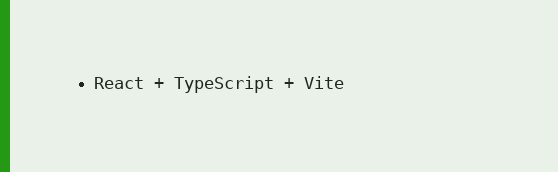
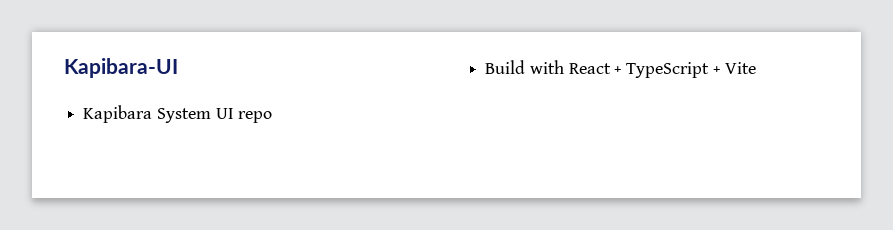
- React + TypeScript + Vite
+ Kapibara-UI
+ Kapibara System UI repo
+ Build with React + TypeScript + Vite

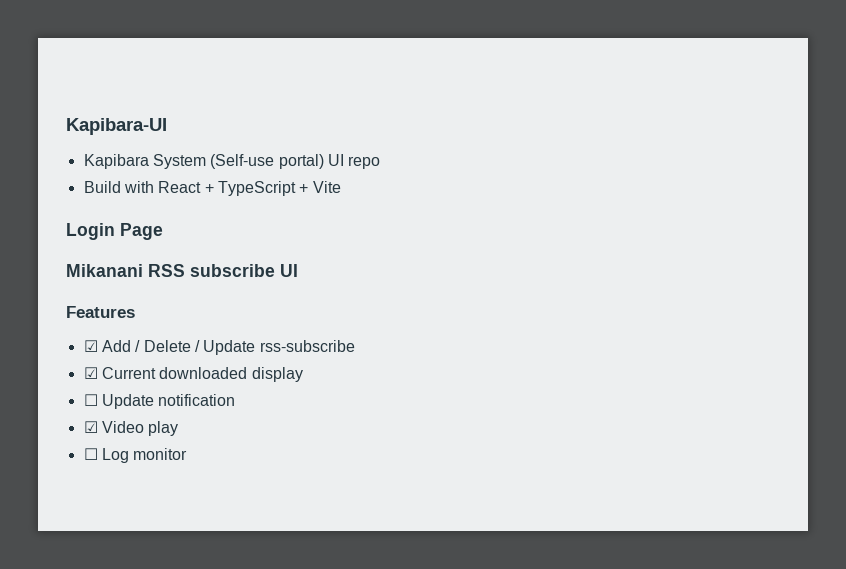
- Kapibara System UI repo
+ Kapibara System (Self-use portal) UI repo
+ Login Page
+ Mikanani RSS subscribe UI
+ Features
+ ☑ Add / Delete / Update rss-subscribe
+ ☑ Current downloaded display
+ ☐ Update notification
+ ☑ Video play
+ ☐ Log monitor

